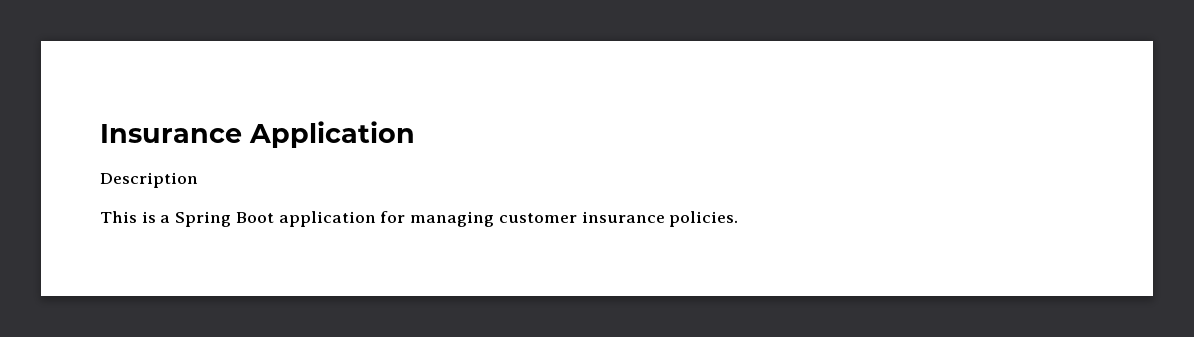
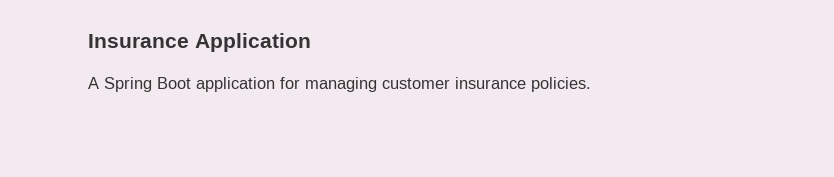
- Description
- This is a Spring Boot application for managing customer insurance policies.
+ A Spring Boot application for managing customer insurance policies.

